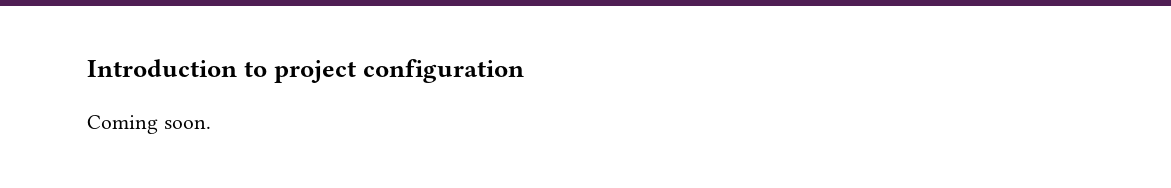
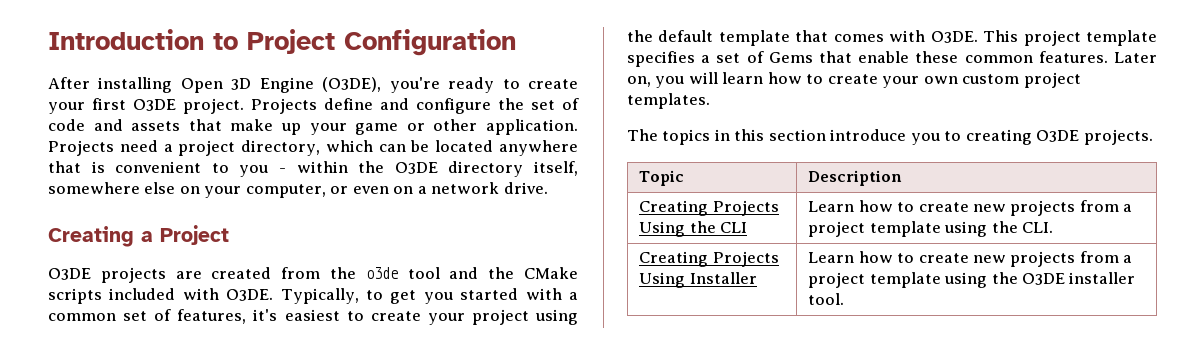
- Introduction to project configuration
- Coming soon.
+ Introduction to Project Configuration
+ After installing Open 3D Engine (O3DE), you're ready to create your first O3DE project. Projects define and configure the set of code and assets that make up your game or other application. Projects need a project directory, which can be located anywhere that is convenient to you - within the O3DE directory itself, somewhere else on your computer, or even on a network drive.
+ Creating a Project
+ O3DE projects are created from the o3de tool and the CMake scripts included with O3DE. Typically, to get you started with a common set of features, it's easiest to create your project using the default template that comes with O3DE. This project template specifies a set of Gems that enable these common features. Later on, you will learn how to create your own custom project templates.
+ The topics in this section introduce you to creating O3DE projects.
+ Topic | Description
+ Creating Projects Using the CLI | Learn how to create new projects from a project template using the CLI.
+ Creating Projects Using Installer | Learn how to create new projects from a project template using the O3DE installer tool.

